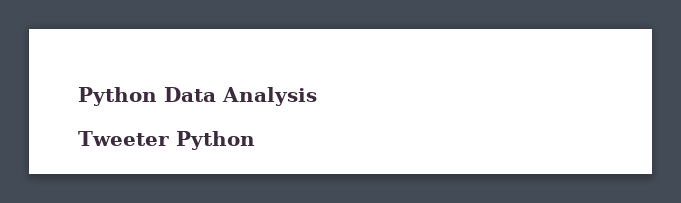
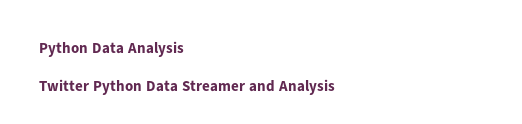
- Tweeter Python
+ Twitter Python Data Streamer and Analysis

